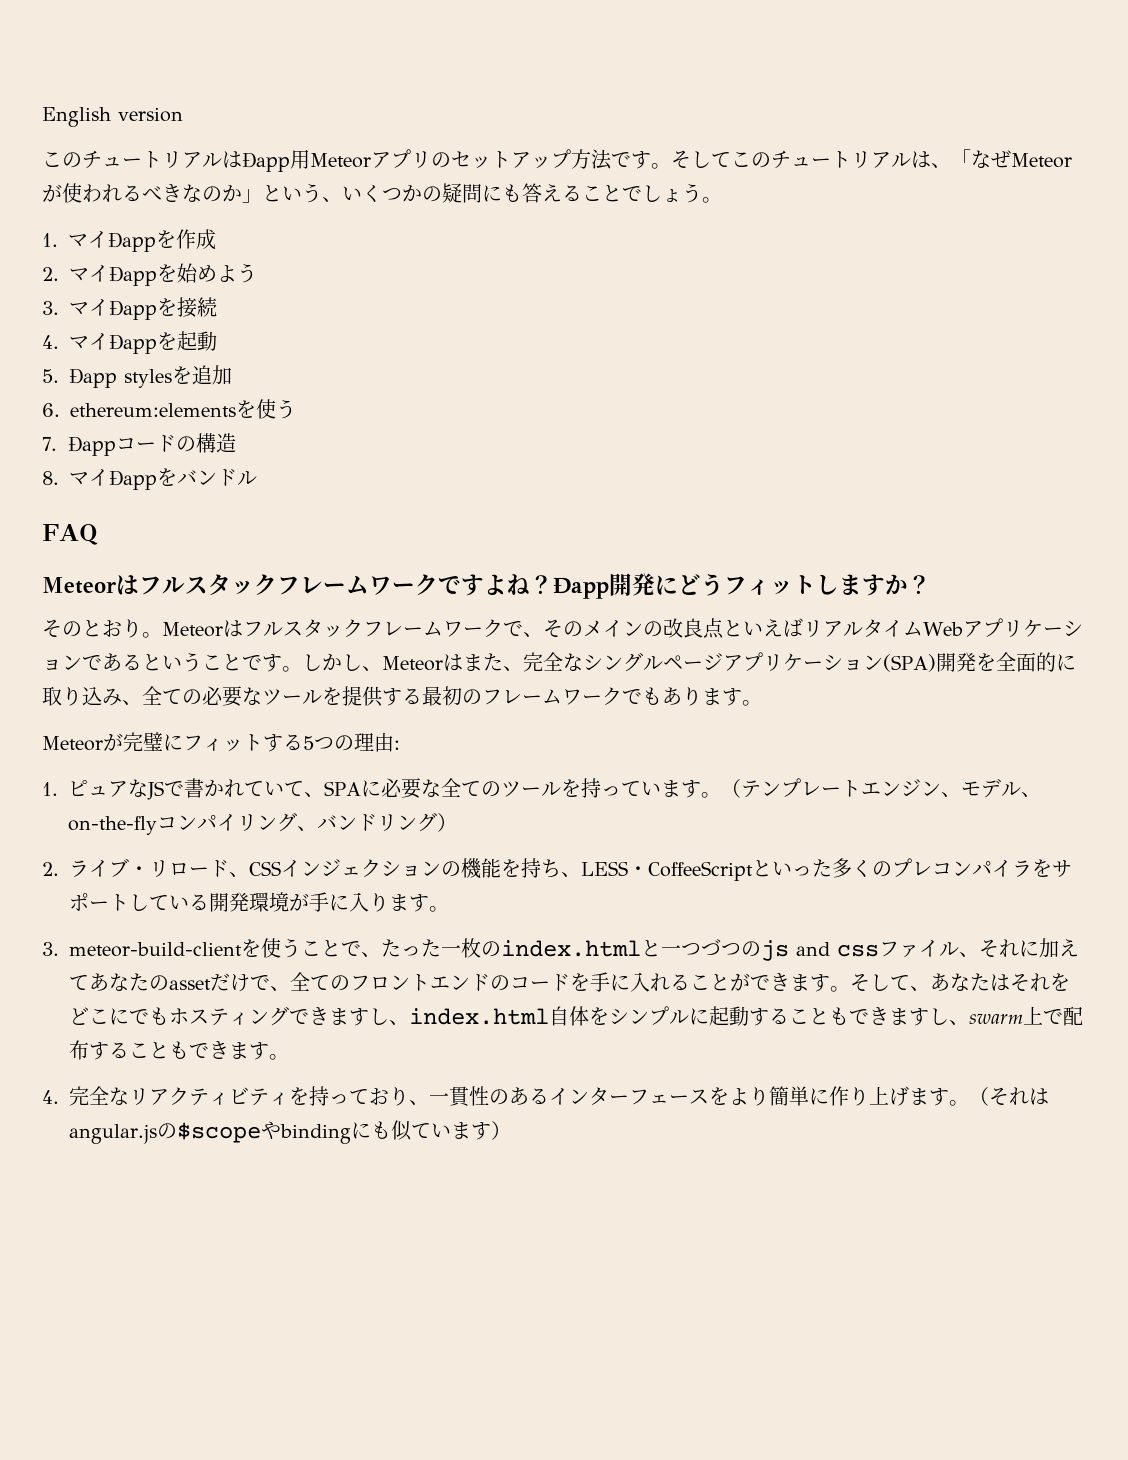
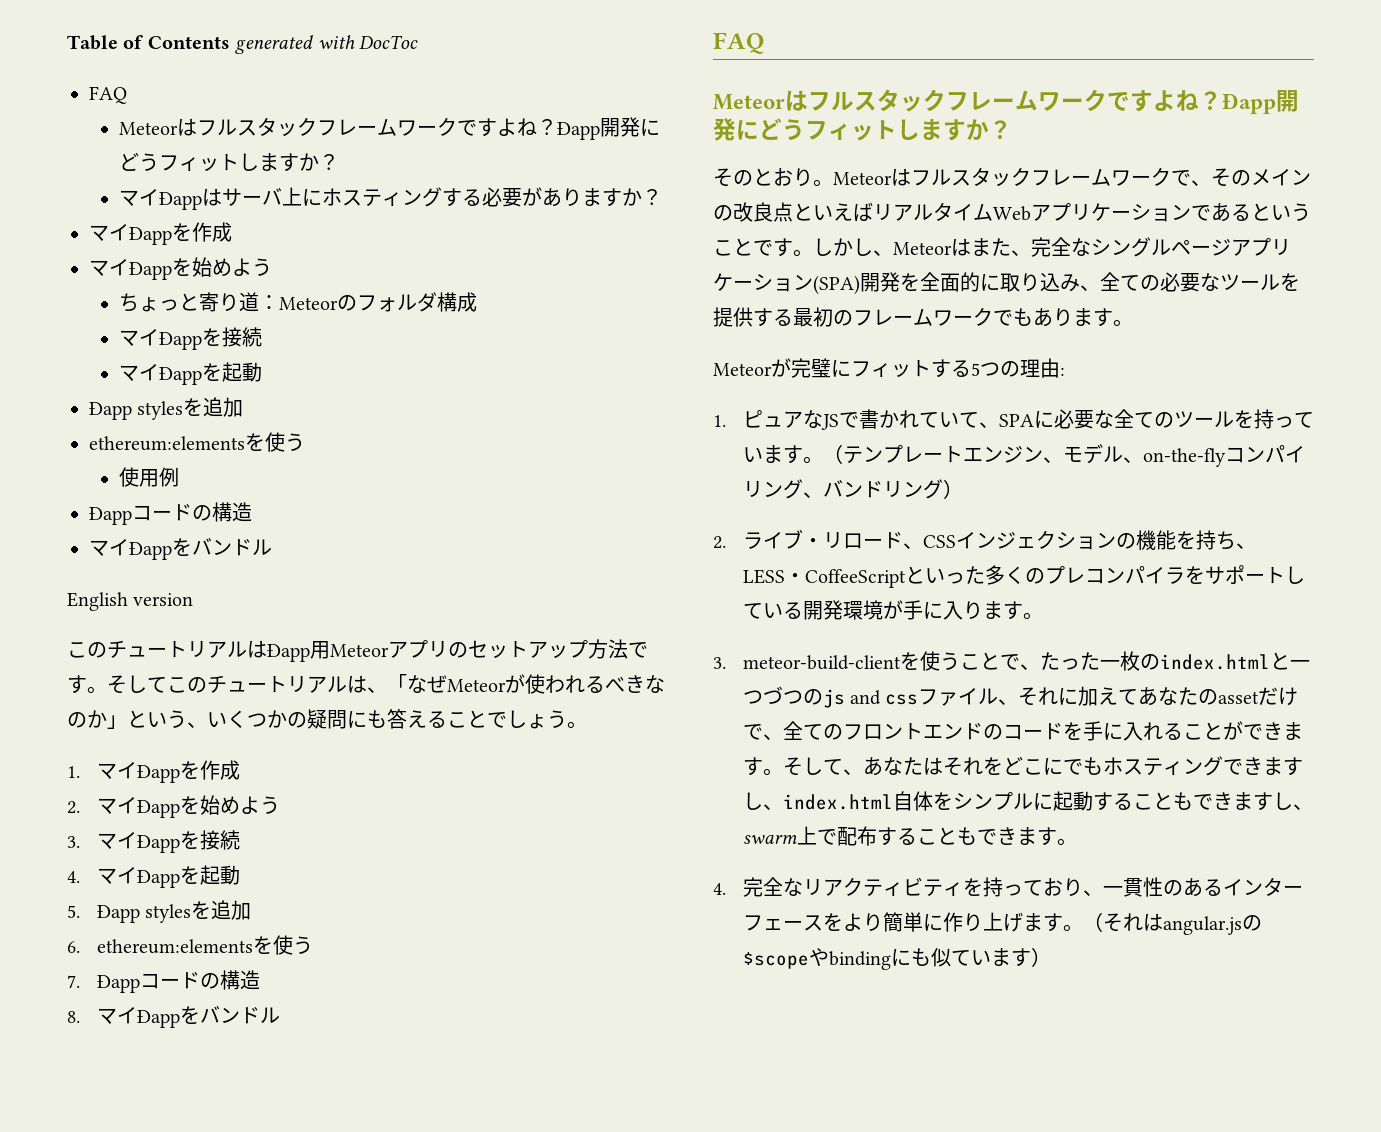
+ Table of Contents generated with DocToc
+ FAQ
+ Meteorはフルスタックフレームワークですよね？Ðapp開発にどうフィットしますか？
+ マイÐappはサーバ上にホスティングする必要がありますか？
+ マイÐappを作成
+ マイÐappを始めよう
+ ちょっと寄り道：Meteorのフォルダ構成
+ マイÐappを接続
+ マイÐappを起動
+ Ðapp stylesを追加
+ ethereum:elementsを使う
+ 使用例
+ Ðappコードの構造
+ マイÐappをバンドル

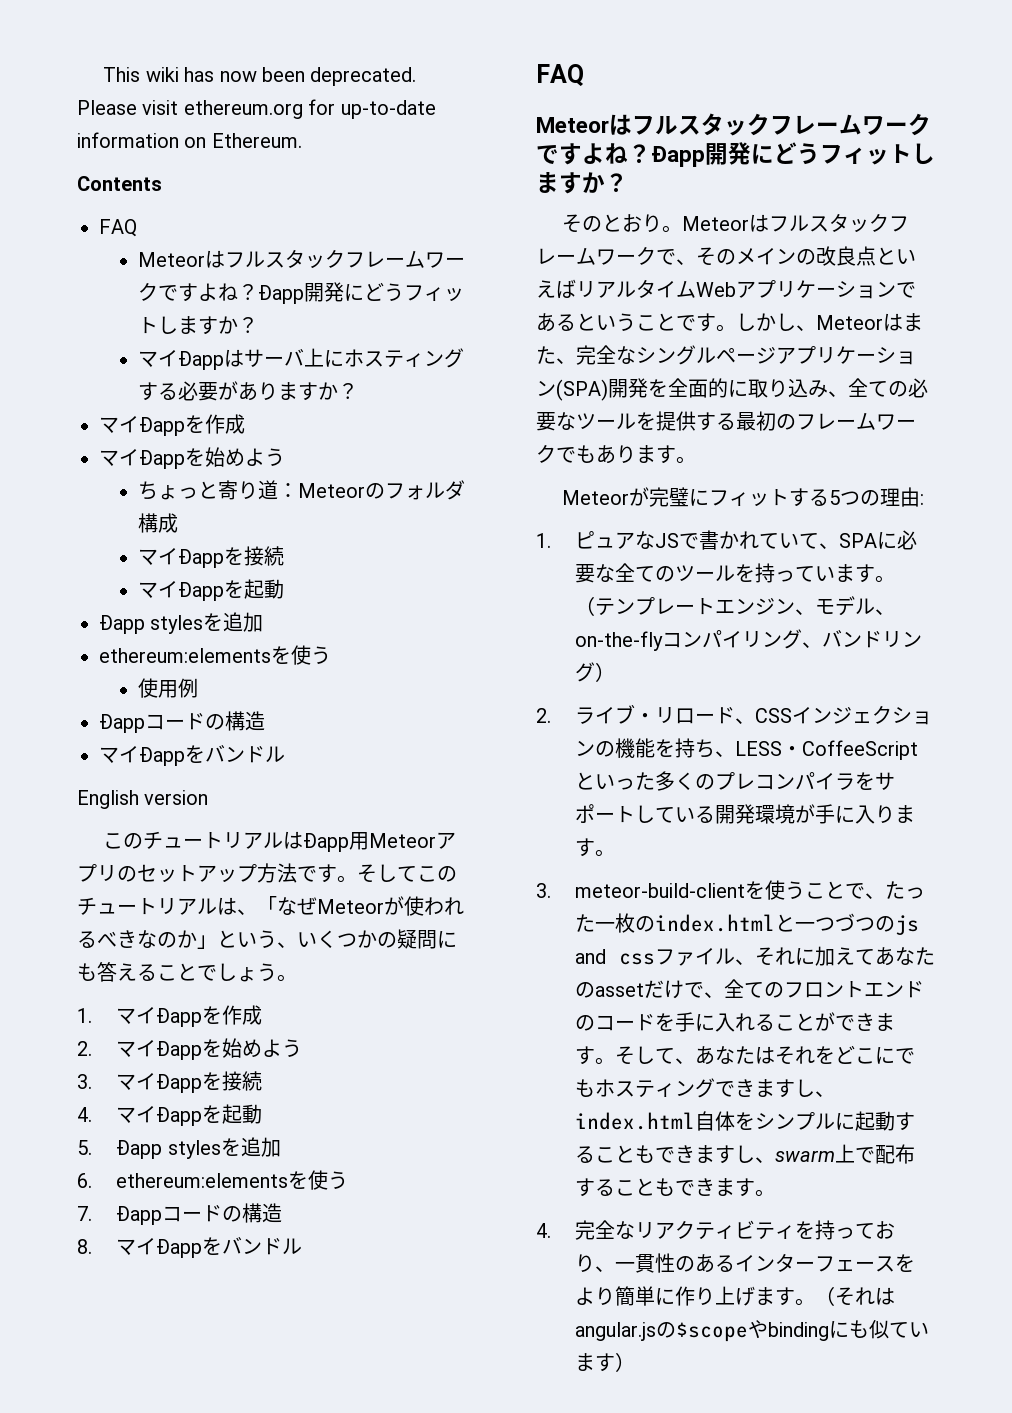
- Table of Contents generated with DocToc
+ This wiki has now been deprecated. Please visit ethereum.org for up-to-date information on Ethereum.
+ Contents

